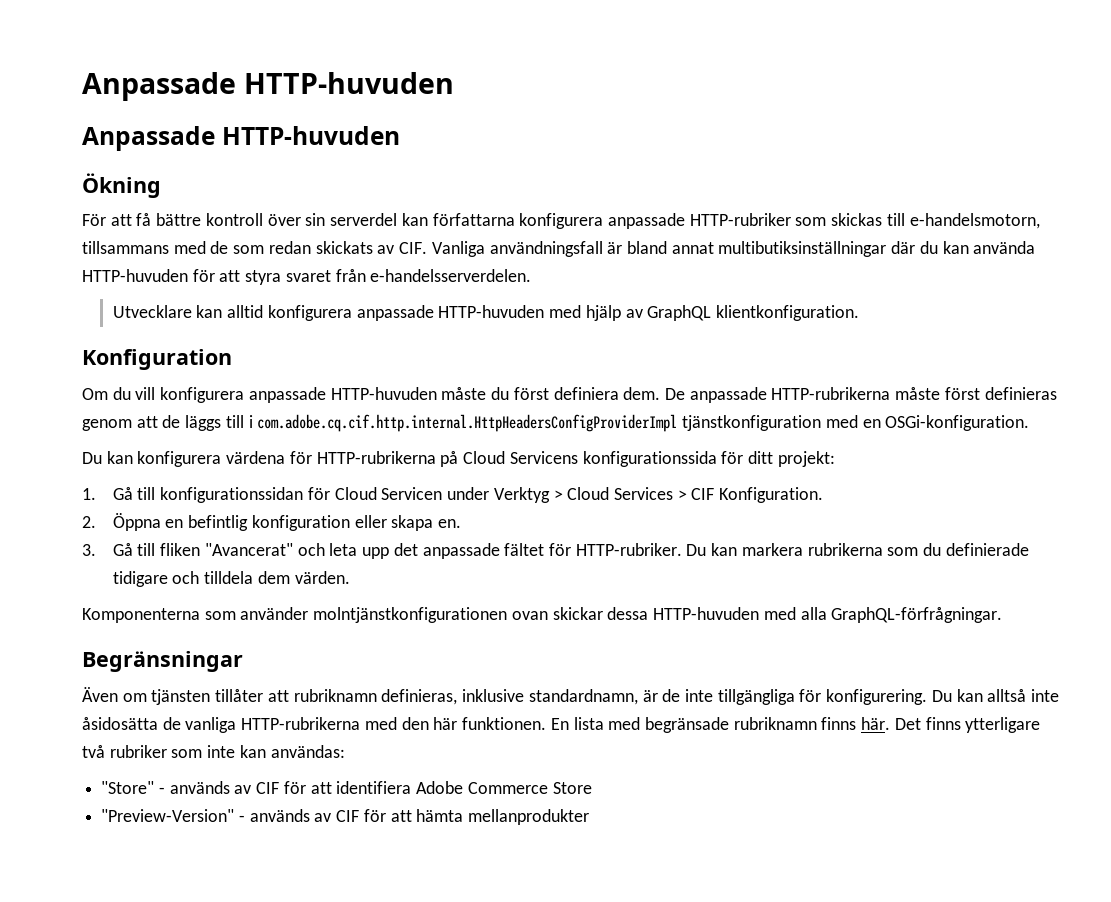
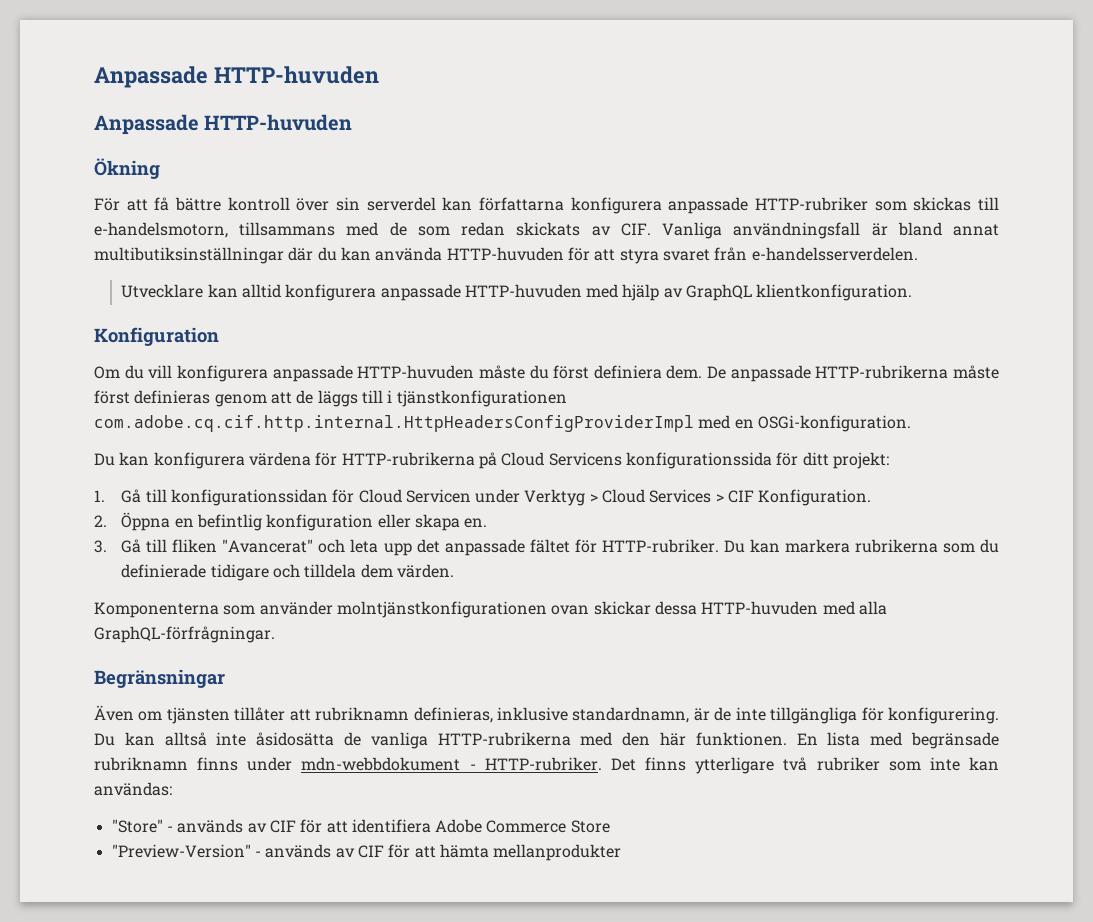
- De anpassade HTTP-rubrikerna måste först definieras genom att de läggs till i com.adobe.cq.cif.http.internal.HttpHeadersConfigProviderImpl tjänstkonfiguration med en OSGi-konfiguration.
+ De anpassade HTTP-rubrikerna måste först definieras genom att de läggs till i tjänstkonfigurationen com.adobe.cq.cif.http.internal.HttpHeadersConfigProviderImpl med en OSGi-konfiguration.
- En lista med begränsade rubriknamn finns här.
+ En lista med begränsade rubriknamn finns under mdn-webbdokument - HTTP-rubriker.

